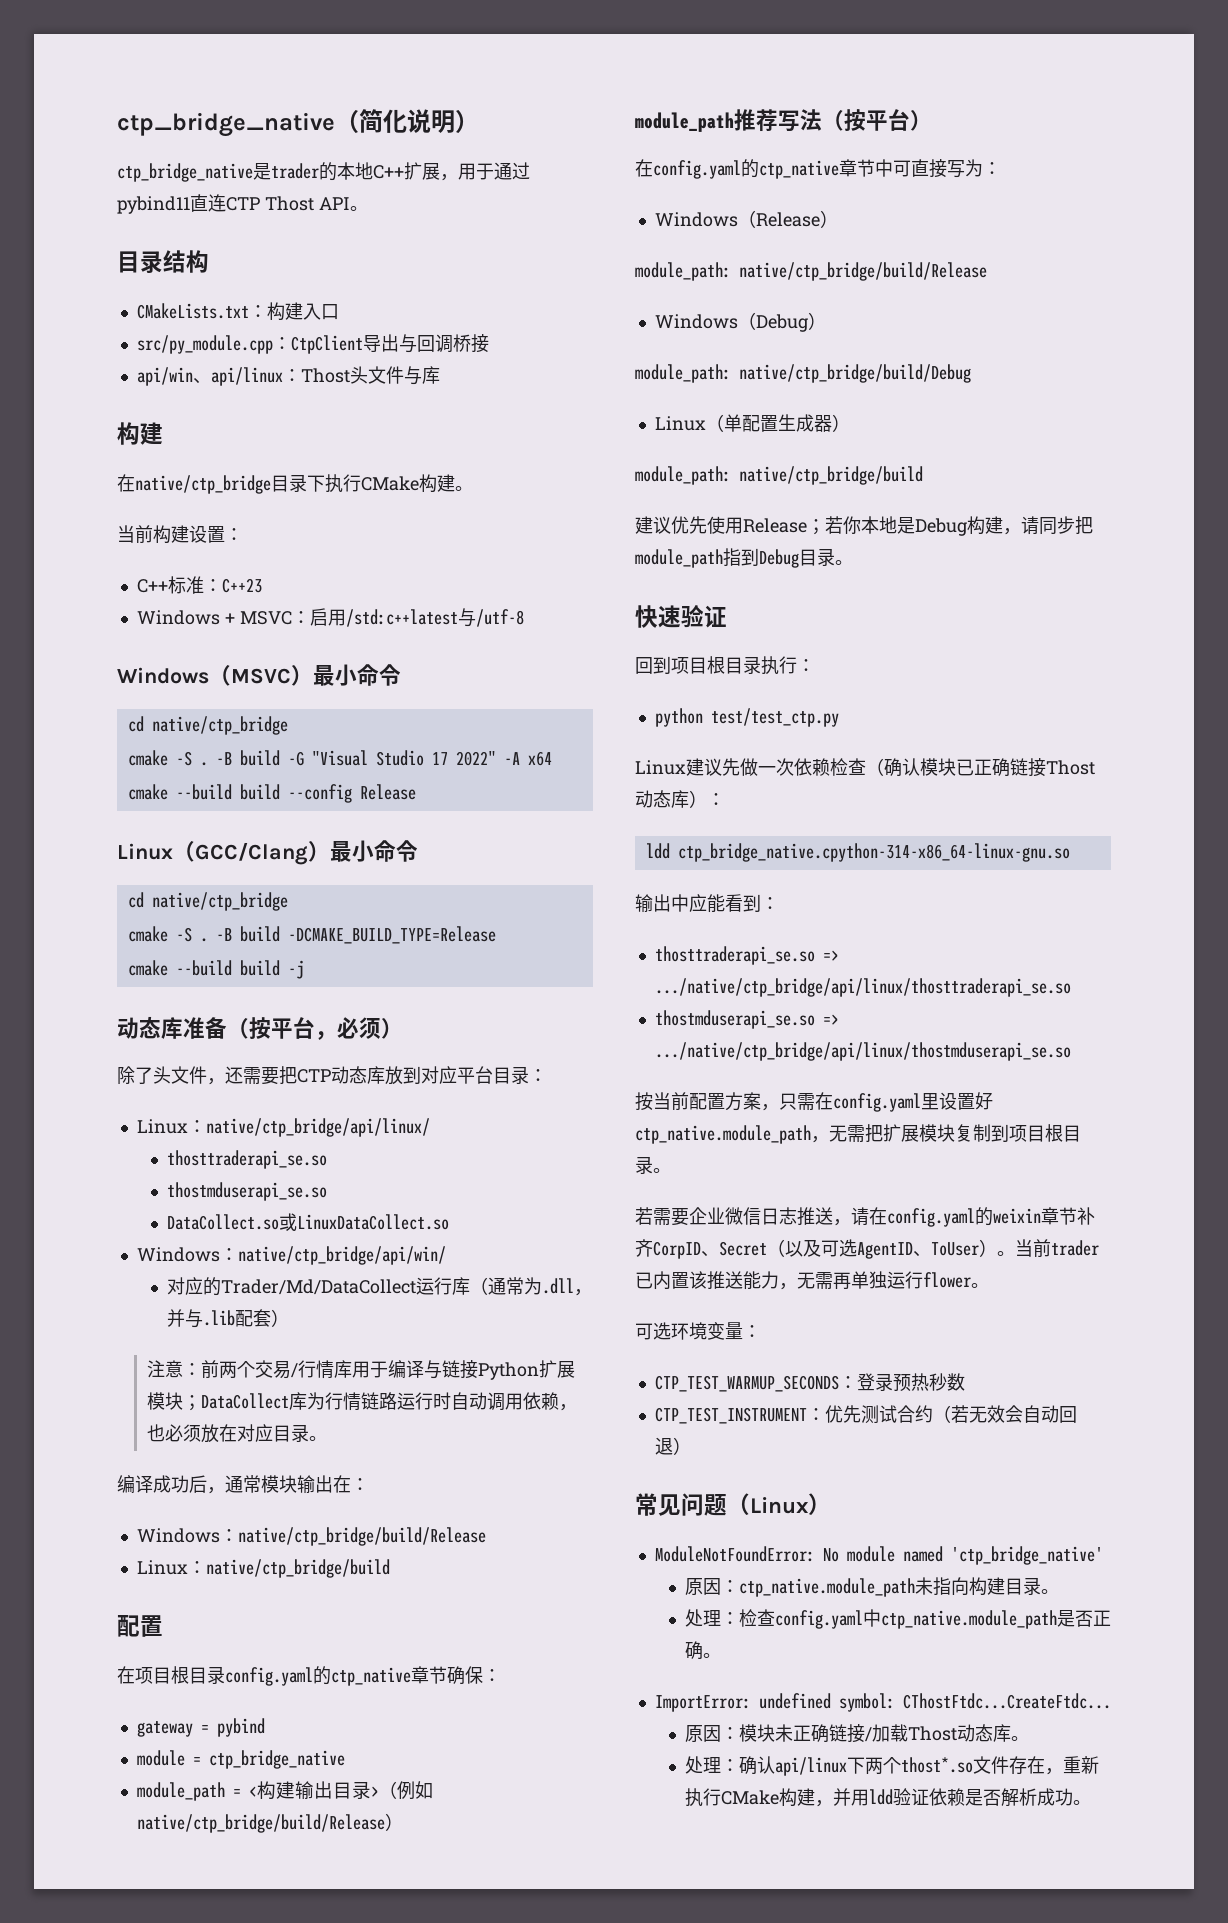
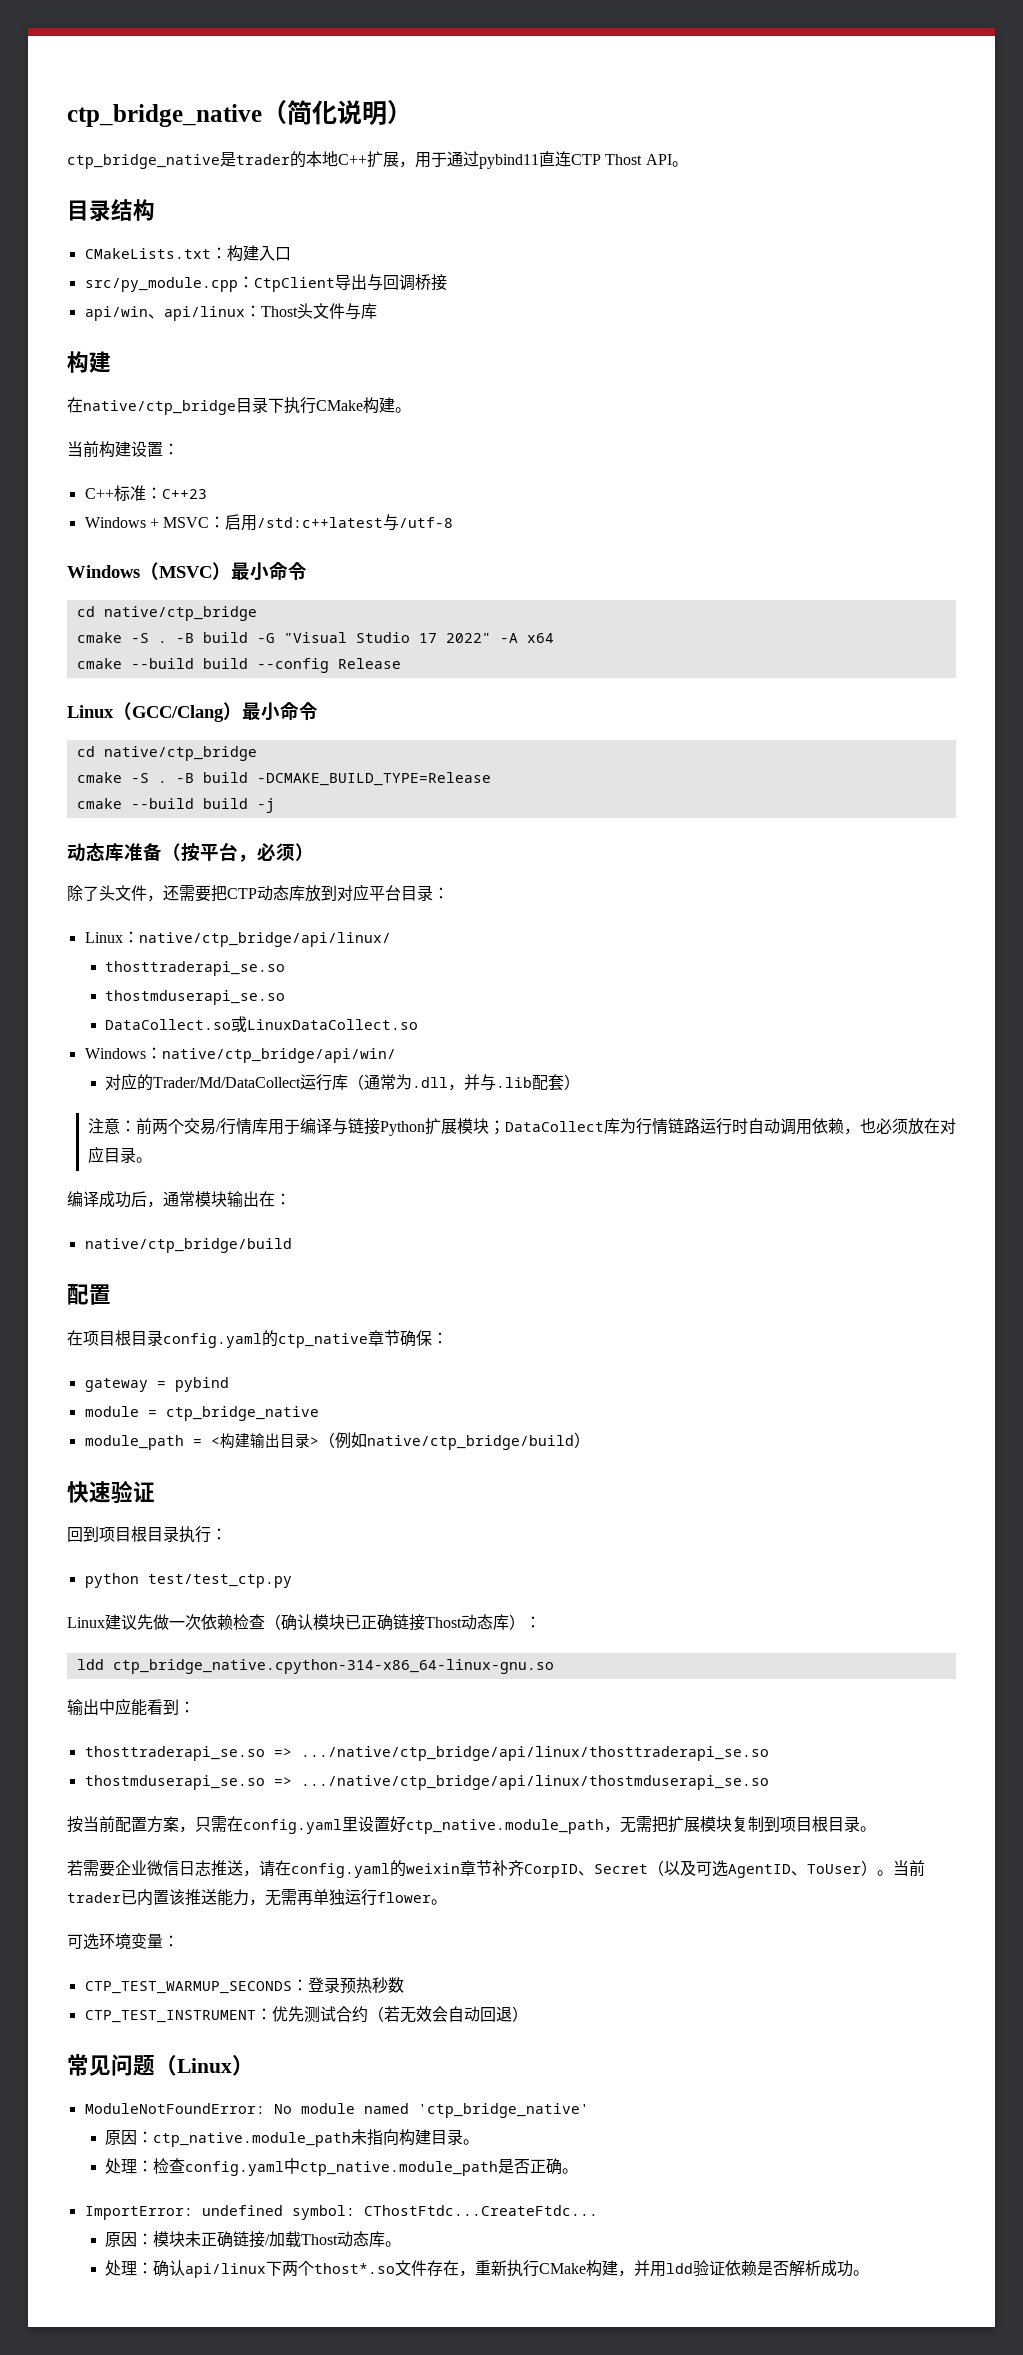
  编译成功后，通常模块输出在：
- Windows：native/ctp_bridge/build/Release
- Linux：native/ctp_bridge/build
+ native/ctp_bridge/build
- module_path = <构建输出目录>（例如native/ctp_bridge/build/Release）
- module_path推荐写法（按平台）
- 在config.yaml的ctp_native章节中可直接写为：
- Windows（Release）
- module_path: native/ctp_bridge/build/Release
- Windows（Debug）
- module_path: native/ctp_bridge/build/Debug
- Linux（单配置生成器）
- module_path: native/ctp_bridge/build
- 建议优先使用Release；若你本地是Debug构建，请同步把module_path指到Debug目录。
+ module_path = <构建输出目录>（例如native/ctp_bridge/build）

